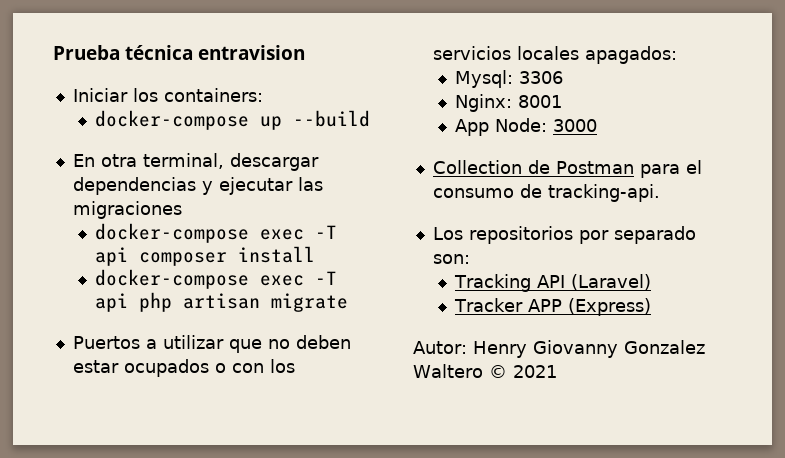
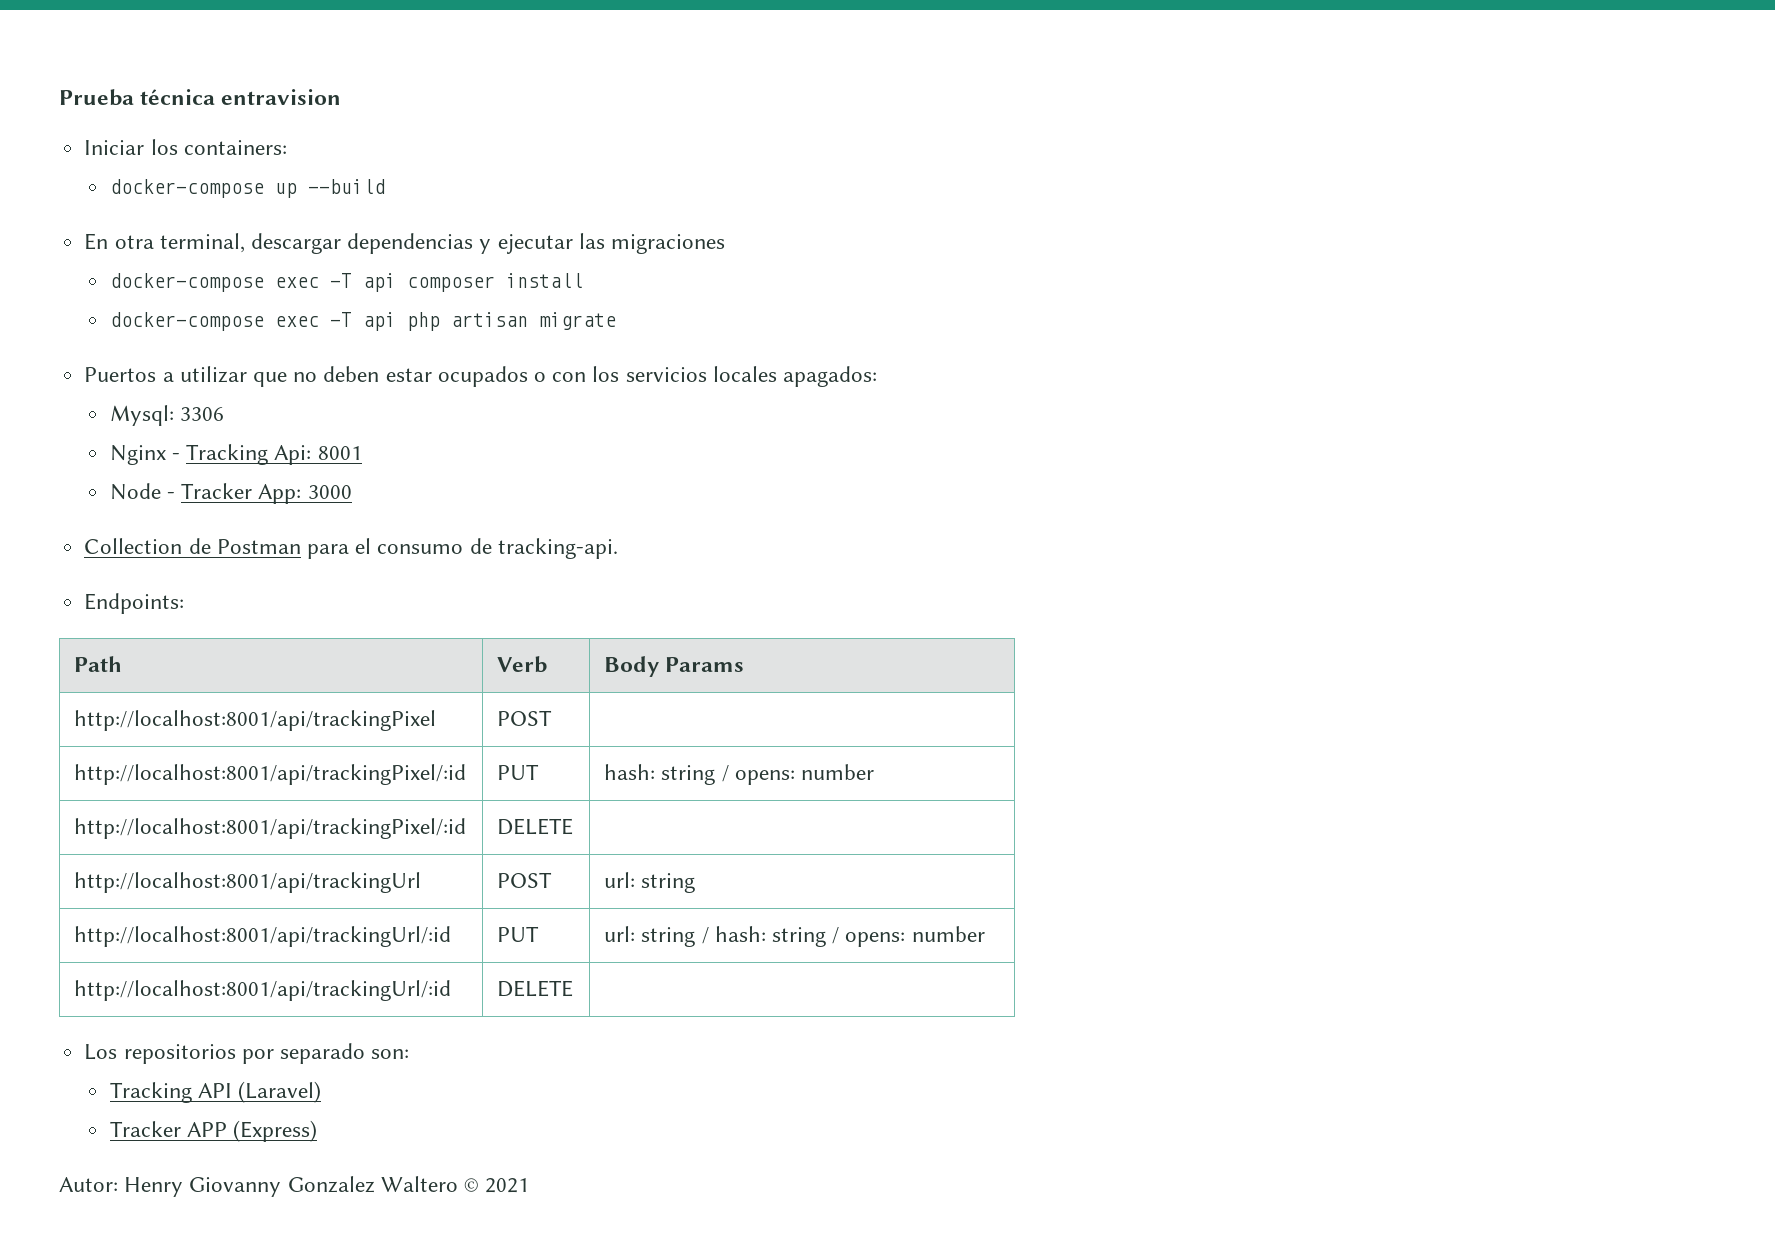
- Nginx: 8001
- App Node: 3000
+ Nginx - Tracking Api: 8001
+ Node - Tracker App: 3000
+ Endpoints:
+ Path | Verb | Body Params
+ http://localhost:8001/api/trackingPixel | POST |
+ http://localhost:8001/api/trackingPixel/:id | PUT | hash: string / opens: number
+ http://localhost:8001/api/trackingPixel/:id | DELETE |
+ http://localhost:8001/api/trackingUrl | POST | url: string
+ http://localhost:8001/api/trackingUrl/:id | PUT | url: string / hash: string / opens: number
+ http://localhost:8001/api/trackingUrl/:id | DELETE |

